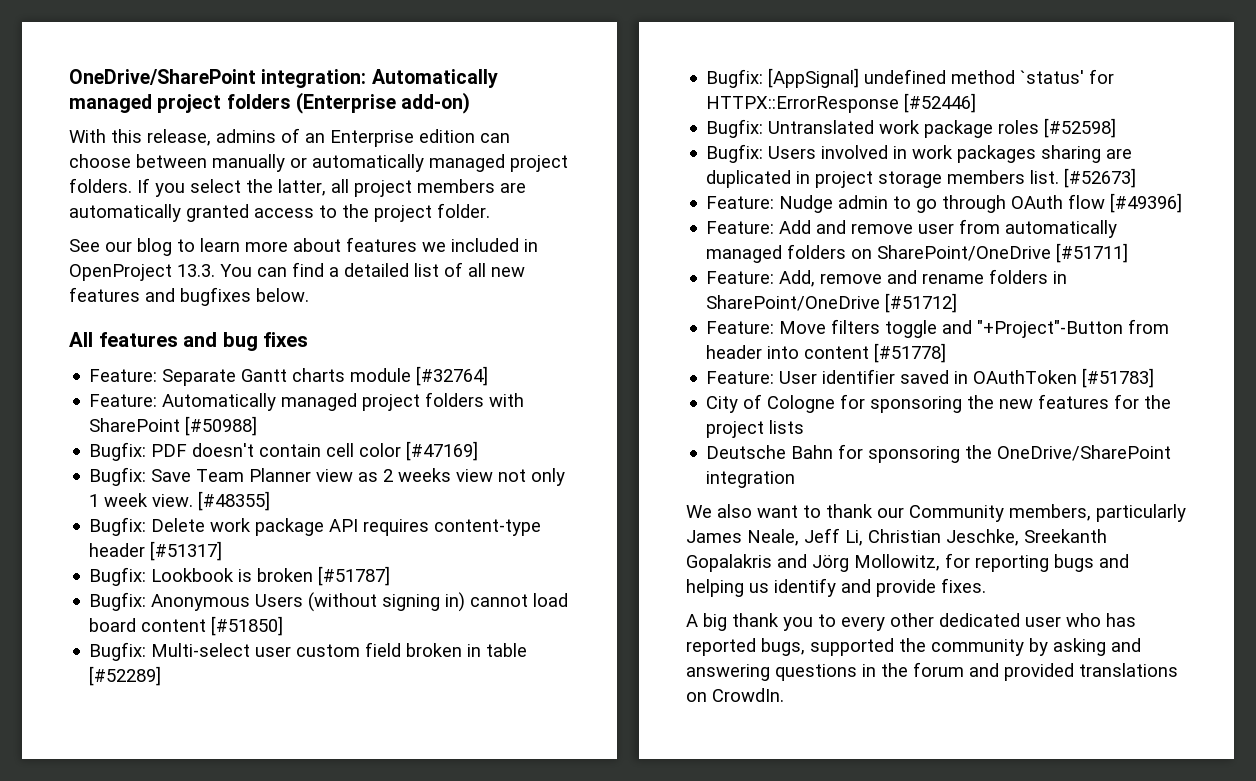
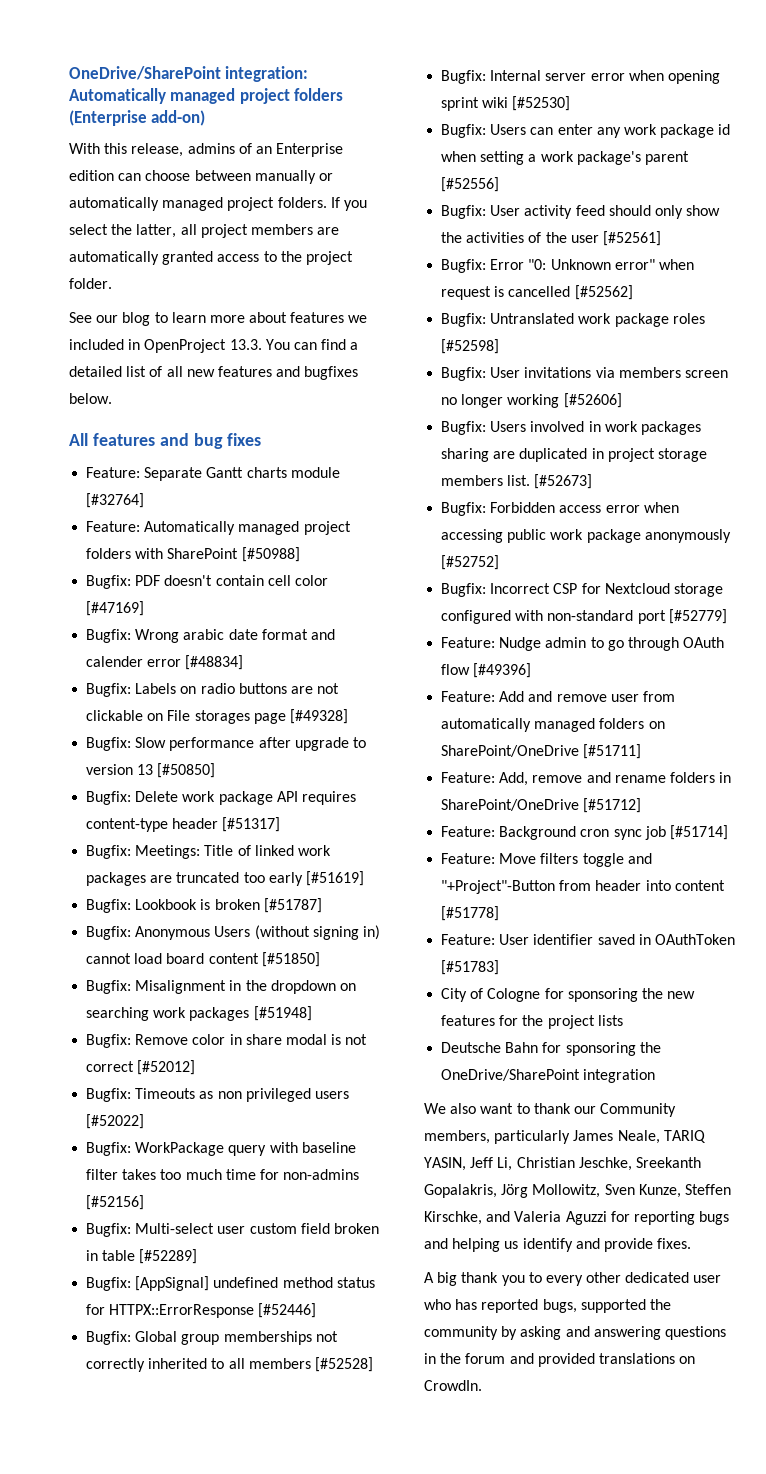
- Bugfix: Save Team Planner view as 2 weeks view not only 1 week view. [#48355]
+ Bugfix: Wrong arabic date format and calender error [#48834]
+ Bugfix: Labels on radio buttons are not clickable on File storages page [#49328]
+ Bugfix: Slow performance after upgrade to version 13 [#50850]
+ Bugfix: Meetings: Title of linked work packages are truncated too early [#51619]
+ Bugfix: Misalignment in the dropdown on searching work packages [#51948]
+ Bugfix: Remove color in share modal is not correct [#52012]
+ Bugfix: Timeouts as non privileged users [#52022]
+ Bugfix: WorkPackage query with baseline filter takes too much time for non-admins [#52156]
- Bugfix: [AppSignal] undefined method `status' for HTTPX::ErrorResponse [#52446]
+ Bugfix: [AppSignal] undefined method status for HTTPX::ErrorResponse [#52446]
+ Bugfix: Global group memberships not correctly inherited to all members [#52528]
+ Bugfix: Internal server error when opening sprint wiki [#52530]
+ Bugfix: Users can enter any work package id when setting a work package's parent [#52556]
+ Bugfix: User activity feed should only show the activities of the user [#52561]
+ Bugfix: Error "0: Unknown error" when request is cancelled [#52562]
+ Bugfix: User invitations via members screen no longer working [#52606]
+ Bugfix: Forbidden access error when accessing public work package anonymously [#52752]
+ Bugfix: Incorrect CSP for Nextcloud storage configured with non-standard port [#52779]
+ Feature: Background cron sync job [#51714]
- We also want to thank our Community members, particularly James Neale, Jeff Li, Christian Jeschke, Sreekanth Gopalakris and Jörg Mollowitz, for reporting bugs and helping us identify and provide fixes.
+ We also want to thank our Community members, particularly James Neale, TARIQ YASIN, Jeff Li, Christian Jeschke, Sreekanth Gopalakris, Jörg Mollowitz, Sven Kunze, Steffen Kirschke, and Valeria Aguzzi for reporting bugs and helping us identify and provide fixes.

